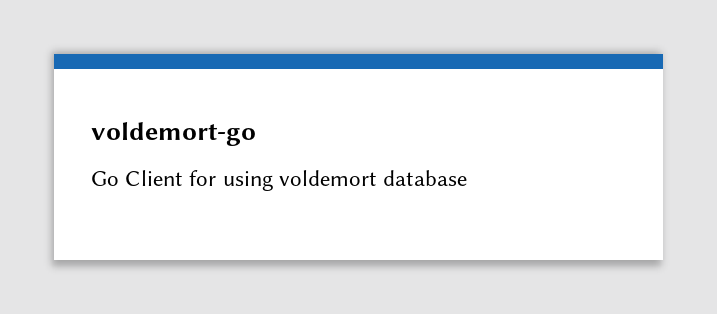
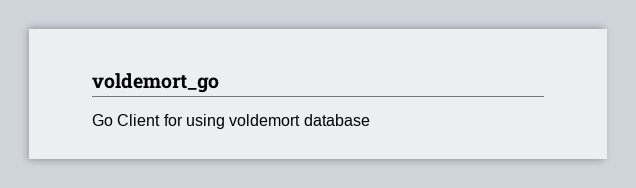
- voldemort-go
+ voldemort_go

